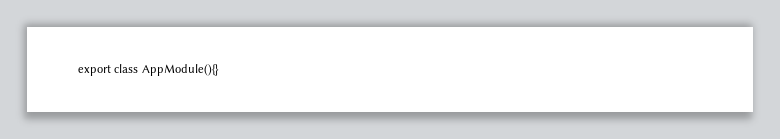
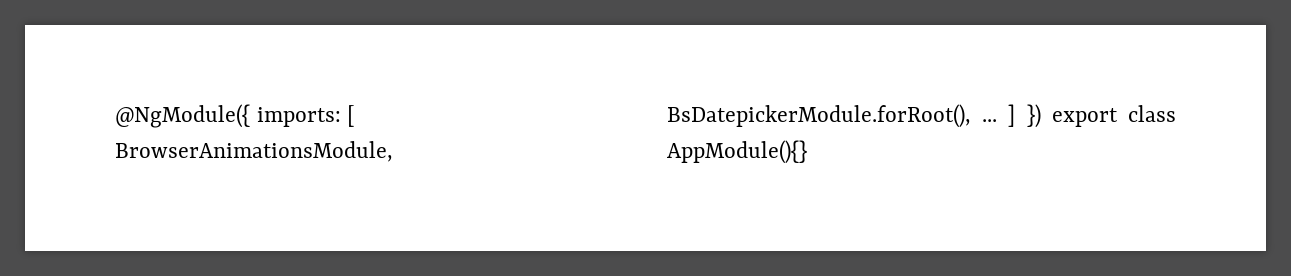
- export class AppModule(){}
+ @NgModule({ imports: [ BrowserAnimationsModule, BsDatepickerModule.forRoot(), ... ] }) export class AppModule(){}

